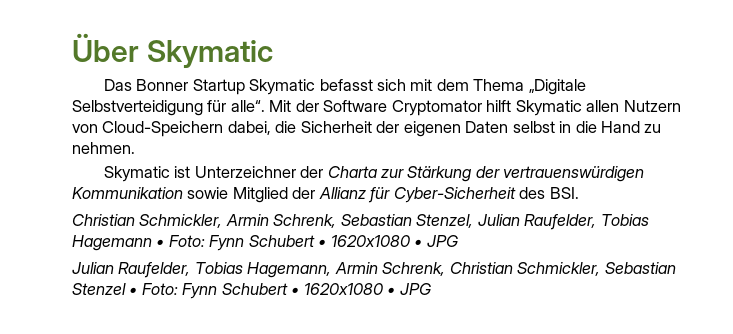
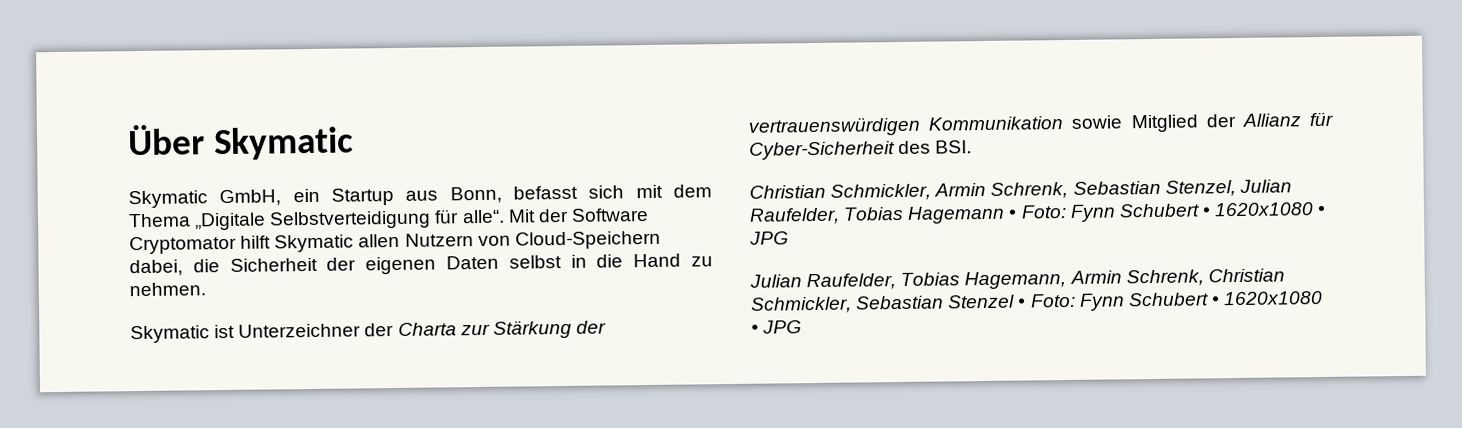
- Das Bonner Startup Skymatic befasst sich mit dem Thema „Digitale Selbstverteidigung für alle“.
+ Skymatic GmbH, ein Startup aus Bonn, befasst sich mit dem Thema „Digitale Selbstverteidigung für alle“.

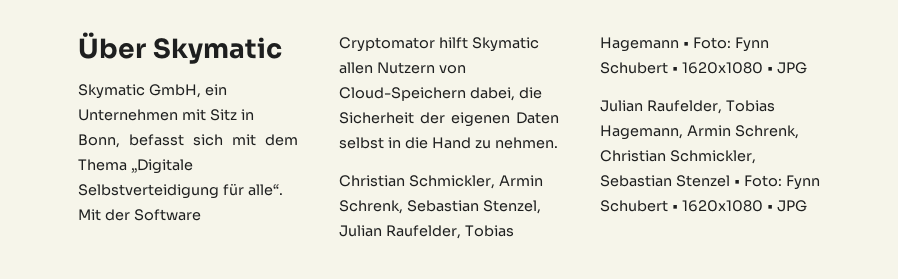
- Skymatic GmbH, ein Startup aus Bonn, befasst sich mit dem Thema „Digitale Selbstverteidigung für alle“.
+ Skymatic GmbH, ein Unternehmen mit Sitz in Bonn, befasst sich mit dem Thema „Digitale Selbstverteidigung für alle“.
- Skymatic ist Unterzeichner der Charta zur Stärkung der vertrauenswürdigen Kommunikation sowie Mitglied der Allianz für Cyber-Sicherheit des BSI.

